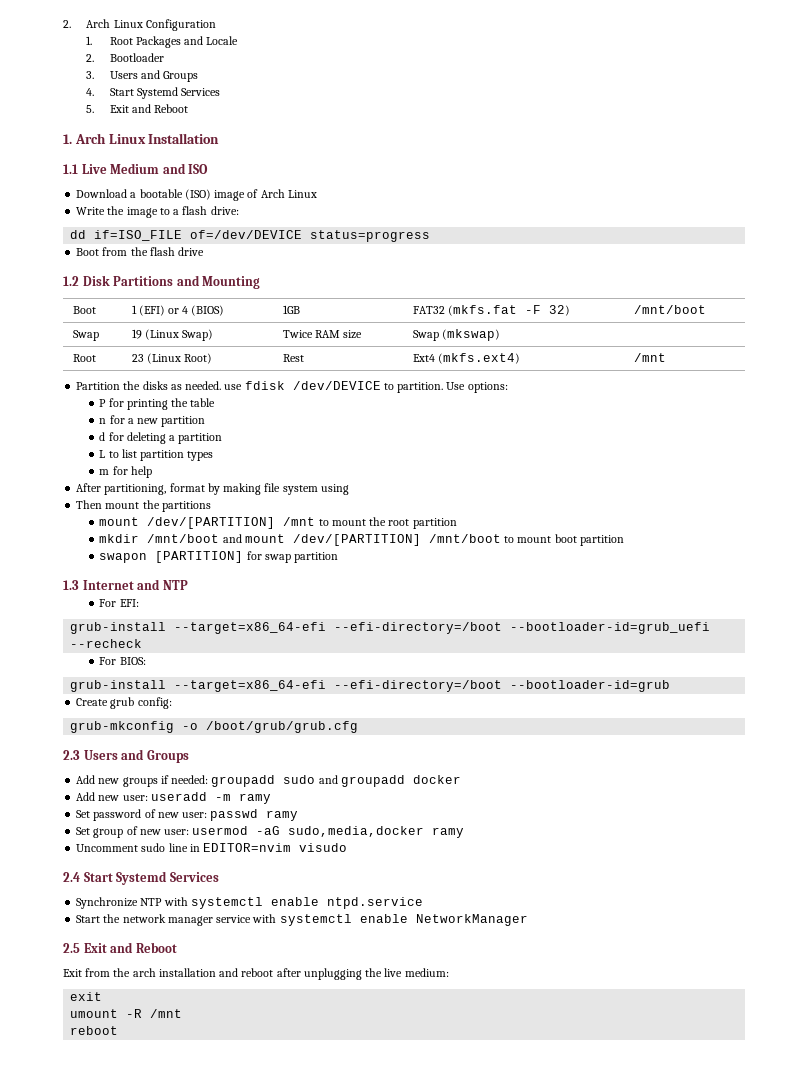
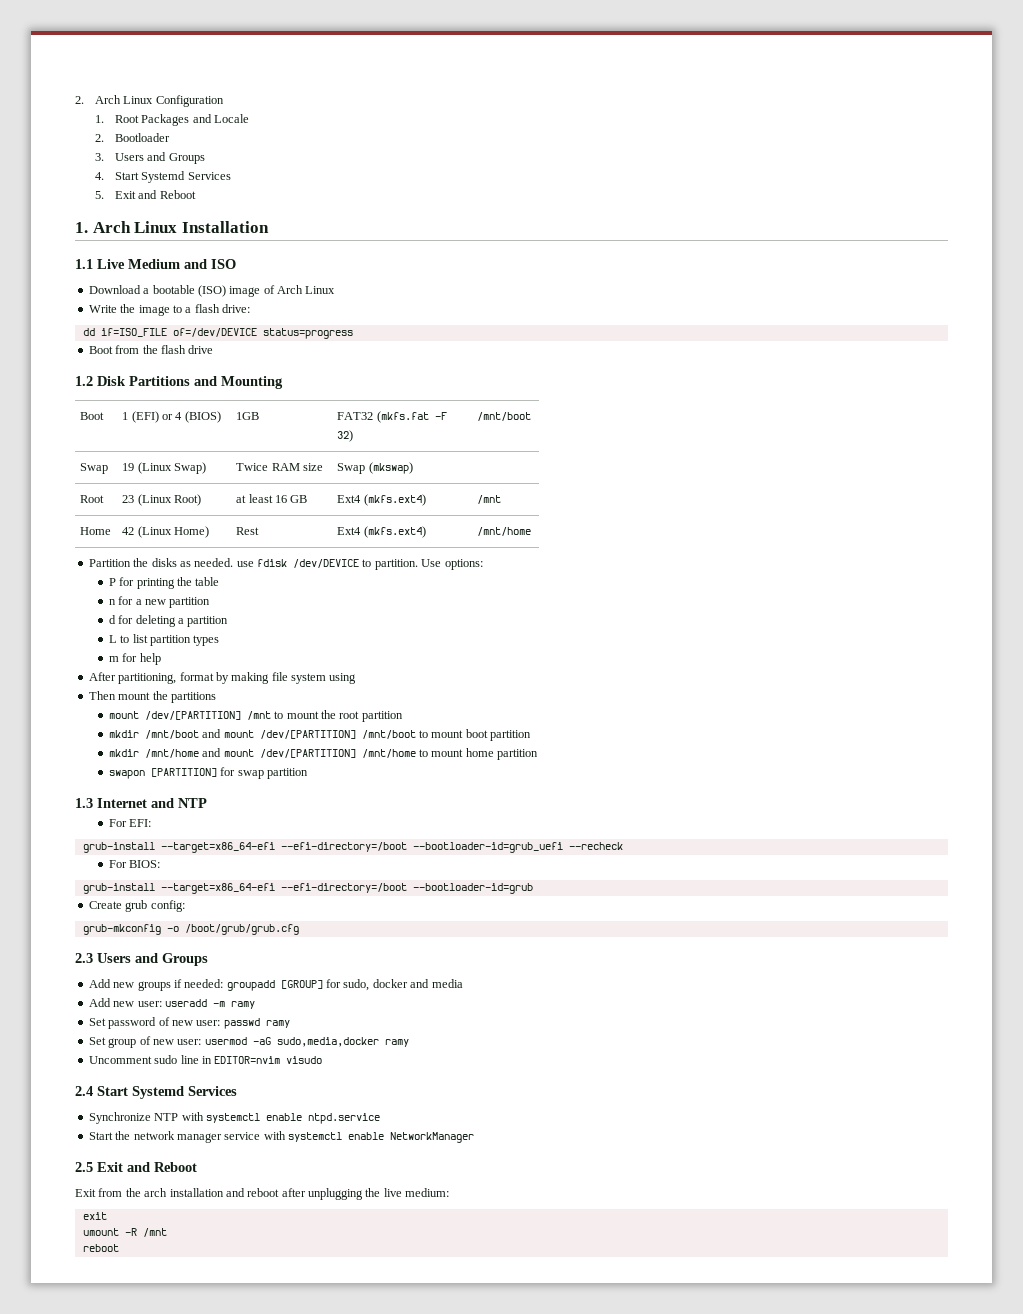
- Root | 23 (Linux Root) | Rest | Ext4 (mkfs.ext4) | /mnt
+ Root | 23 (Linux Root) | at least 16 GB | Ext4 (mkfs.ext4) | /mnt
+ Home | 42 (Linux Home) | Rest | Ext4 (mkfs.ext4) | /mnt/home
+ mkdir /mnt/home and mount /dev/[PARTITION] /mnt/home to mount home partition
- Add new groups if needed: groupadd sudo and groupadd docker
+ Add new groups if needed: groupadd [GROUP] for sudo, docker and media

